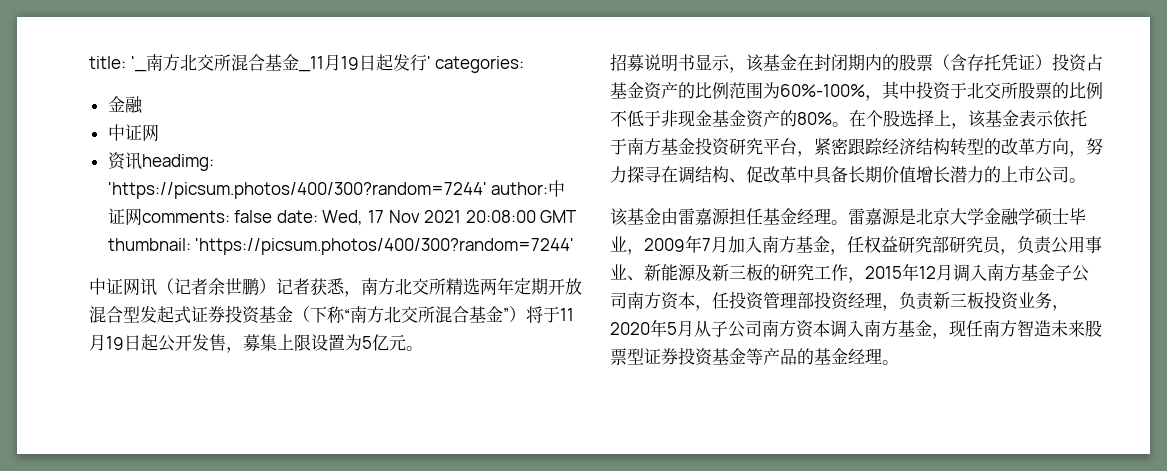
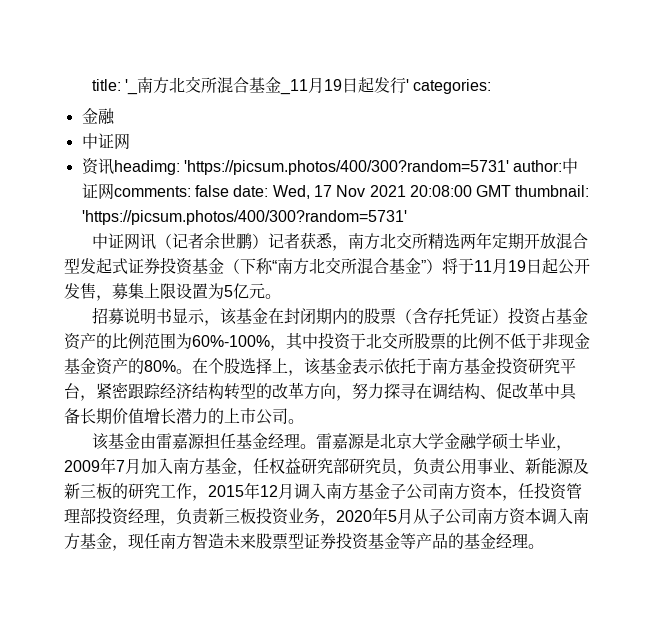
- 资讯headimg: 'https://picsum.photos/400/300?random=7244' author:中证网comments: false date: Wed, 17 Nov 2021 20:08:00 GMT thumbnail: 'https://picsum.photos/400/300?random=7244'
+ 资讯headimg: 'https://picsum.photos/400/300?random=5731' author:中证网comments: false date: Wed, 17 Nov 2021 20:08:00 GMT thumbnail: 'https://picsum.photos/400/300?random=5731'

